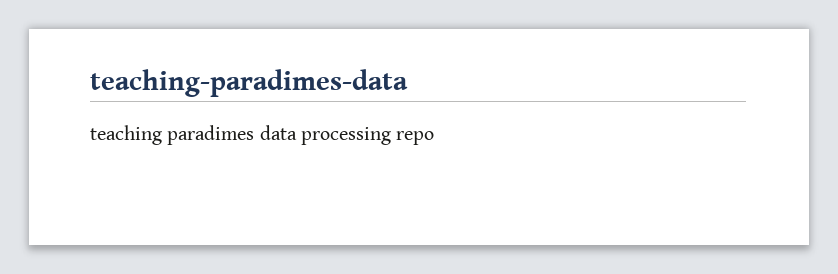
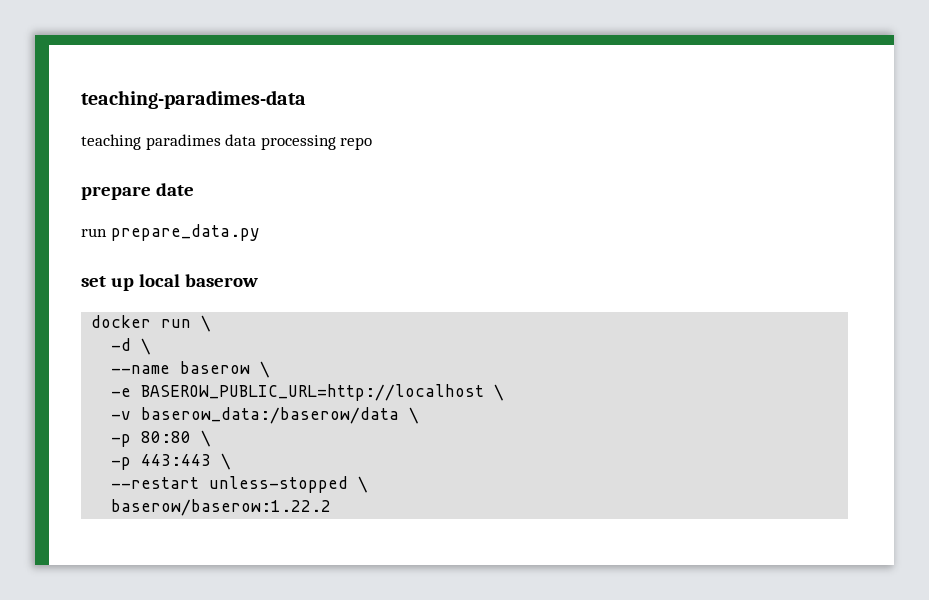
+ prepare date
+ run prepare_data.py
+ set up local baserow
+ docker run \
+ -d \
+ --name baserow \
+ -e BASEROW_PUBLIC_URL=http://localhost \
+ -v baserow_data:/baserow/data \
+ -p 80:80 \
+ -p 443:443 \
+ --restart unless-stopped \
+ baserow/baserow:1.22.2

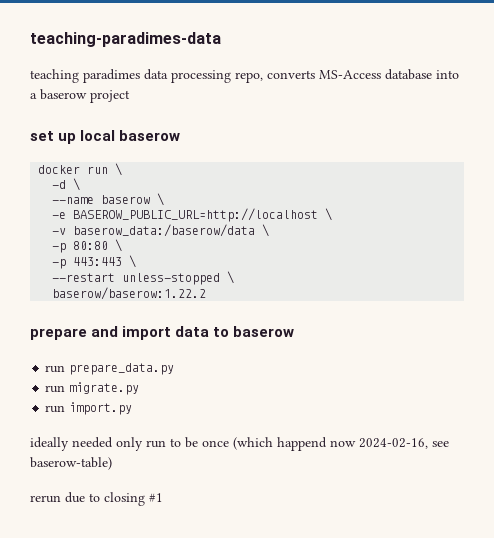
- teaching paradimes data processing repo
- prepare date
- run prepare_data.py
+ teaching paradimes data processing repo, converts MS-Access database into a baserow project
+ prepare and import data to baserow
+ run prepare_data.py
+ run migrate.py
+ run import.py
+ ideally needed only run to be once (which happend now 2024-02-16, see baserow-table)
+ rerun due to closing #1

